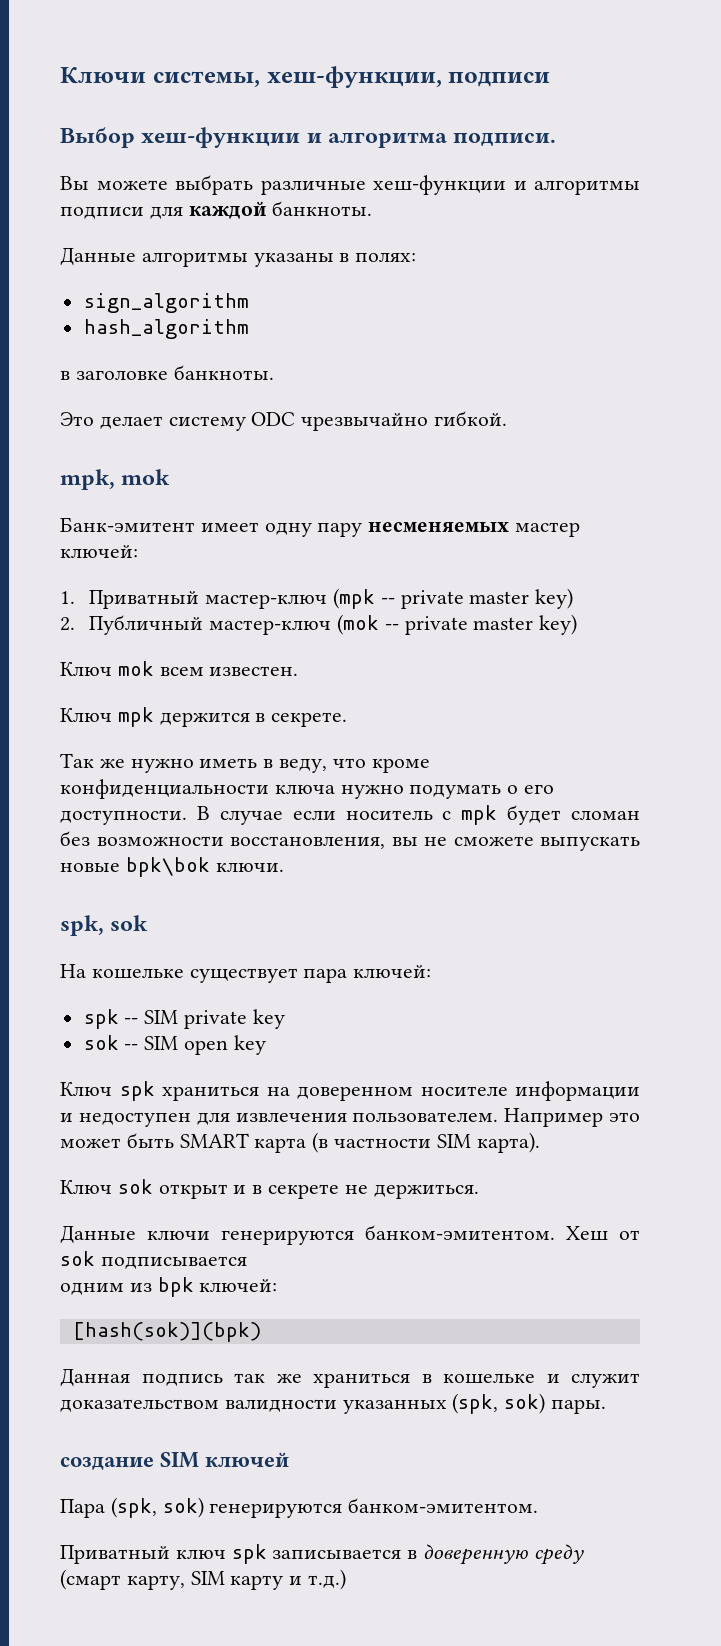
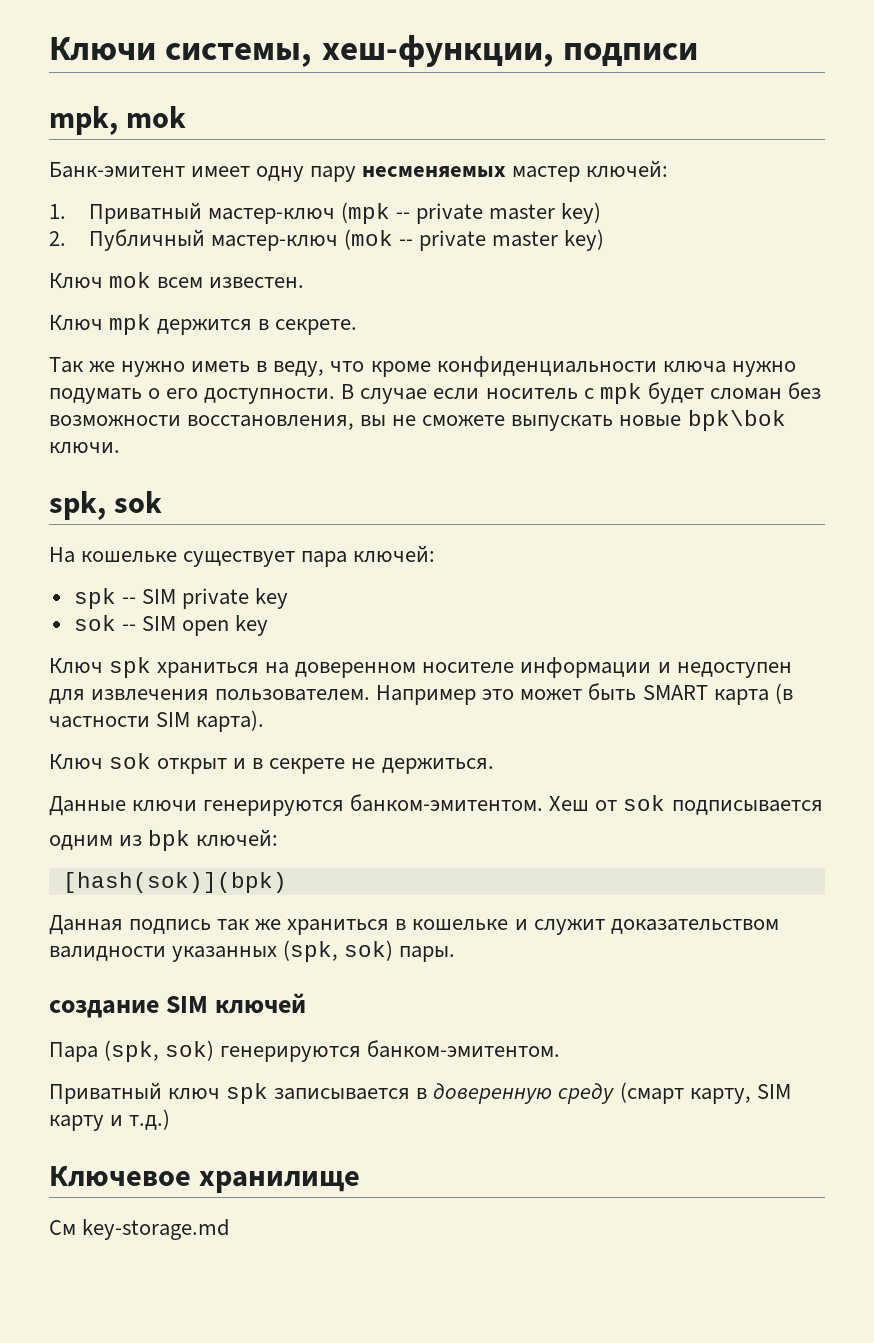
- Выбор хеш-функции и алгоритма подписи.
- Вы можете выбрать различные хеш-функции и алгоритмы подписи для каждой банкноты.
- Данные алгоритмы указаны в полях:
- sign_algorithm
- hash_algorithm
- в заголовке банкноты.
- Это делает систему ODC чрезвычайно гибкой.
+ Ключевое хранилище
+ См key-storage.md

